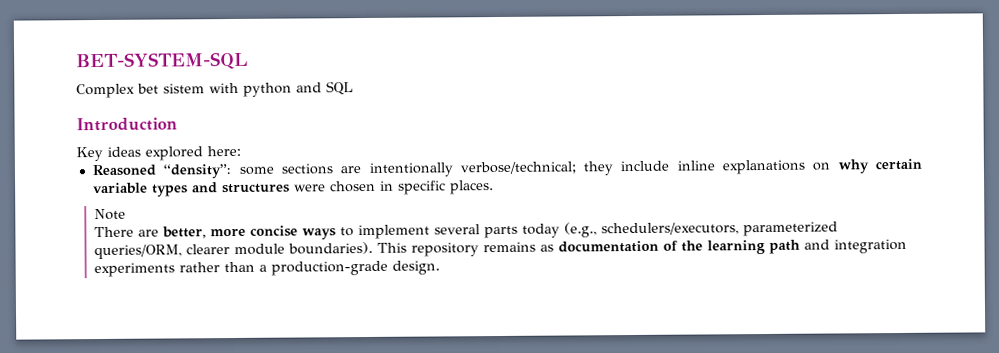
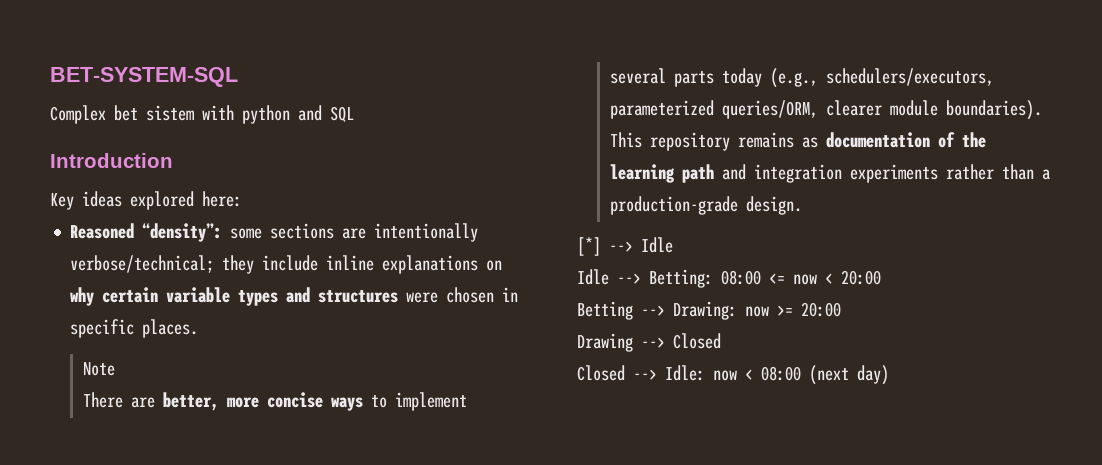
+ [*] --> Idle
+ Idle --> Betting: 08:00 <= now < 20:00
+ Betting --> Drawing: now >= 20:00
+ Drawing --> Closed
+ Closed --> Idle: now < 08:00 (next day)

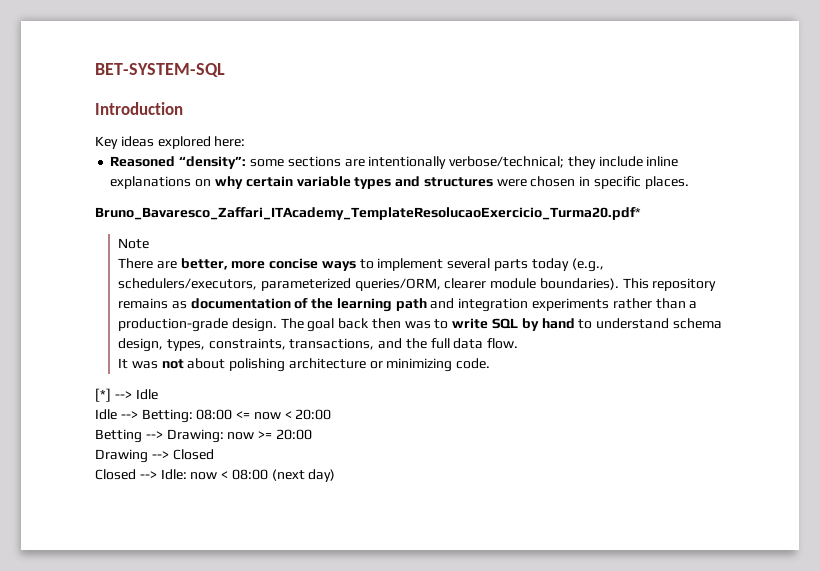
- Complex bet sistem with python and SQL
+ Bruno_Bavaresco_Zaffari_ITAcademy_TemplateResolucaoExercicio_Turma20.pdf*
+ The goal back then was to write SQL by hand to understand schema design, types, constraints, transactions, and the full data flow.
+ It was not about polishing architecture or minimizing code.

